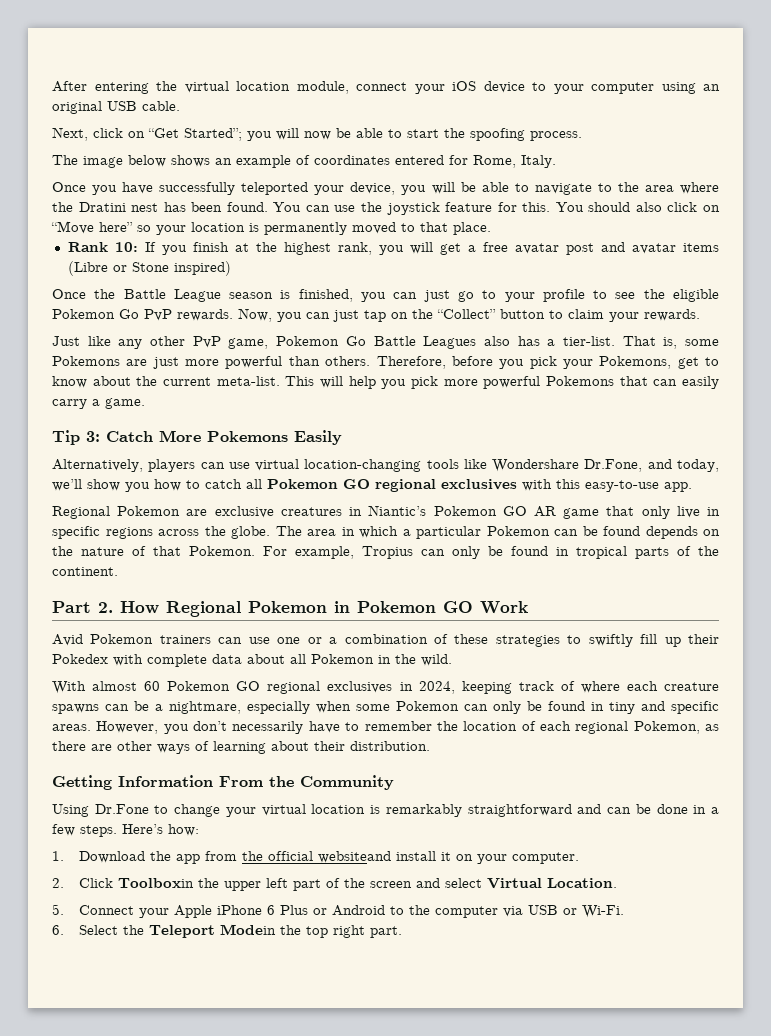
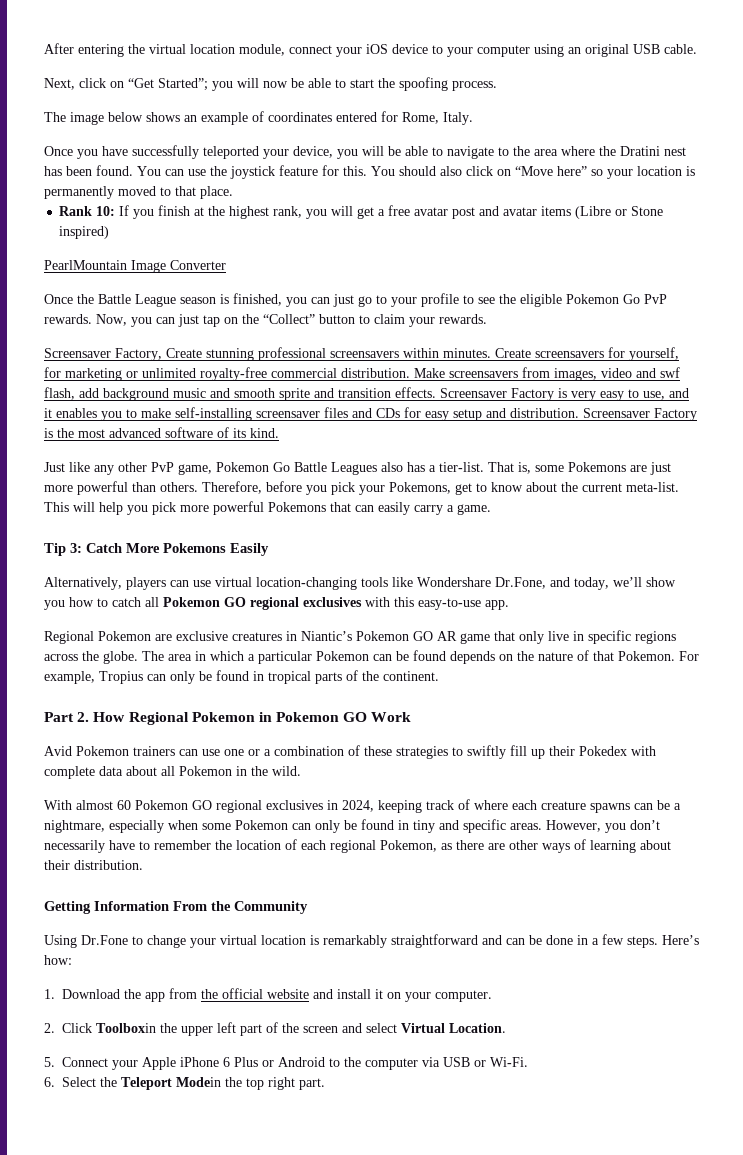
+ PearlMountain Image Converter
+ Screensaver Factory, Create stunning professional screensavers within minutes. Create screensavers for yourself, for marketing or unlimited royalty-free commercial distribution. Make screensavers from images, video and swf flash, add background music and smooth sprite and transition effects. Screensaver Factory is very easy to use, and it enables you to make self-installing screensaver files and CDs for easy setup and distribution. Screensaver Factory is the most advanced software of its kind.
- 1. Download the app from the official websiteand install it on your computer.
+ 1. Download the app from the official website and install it on your computer.

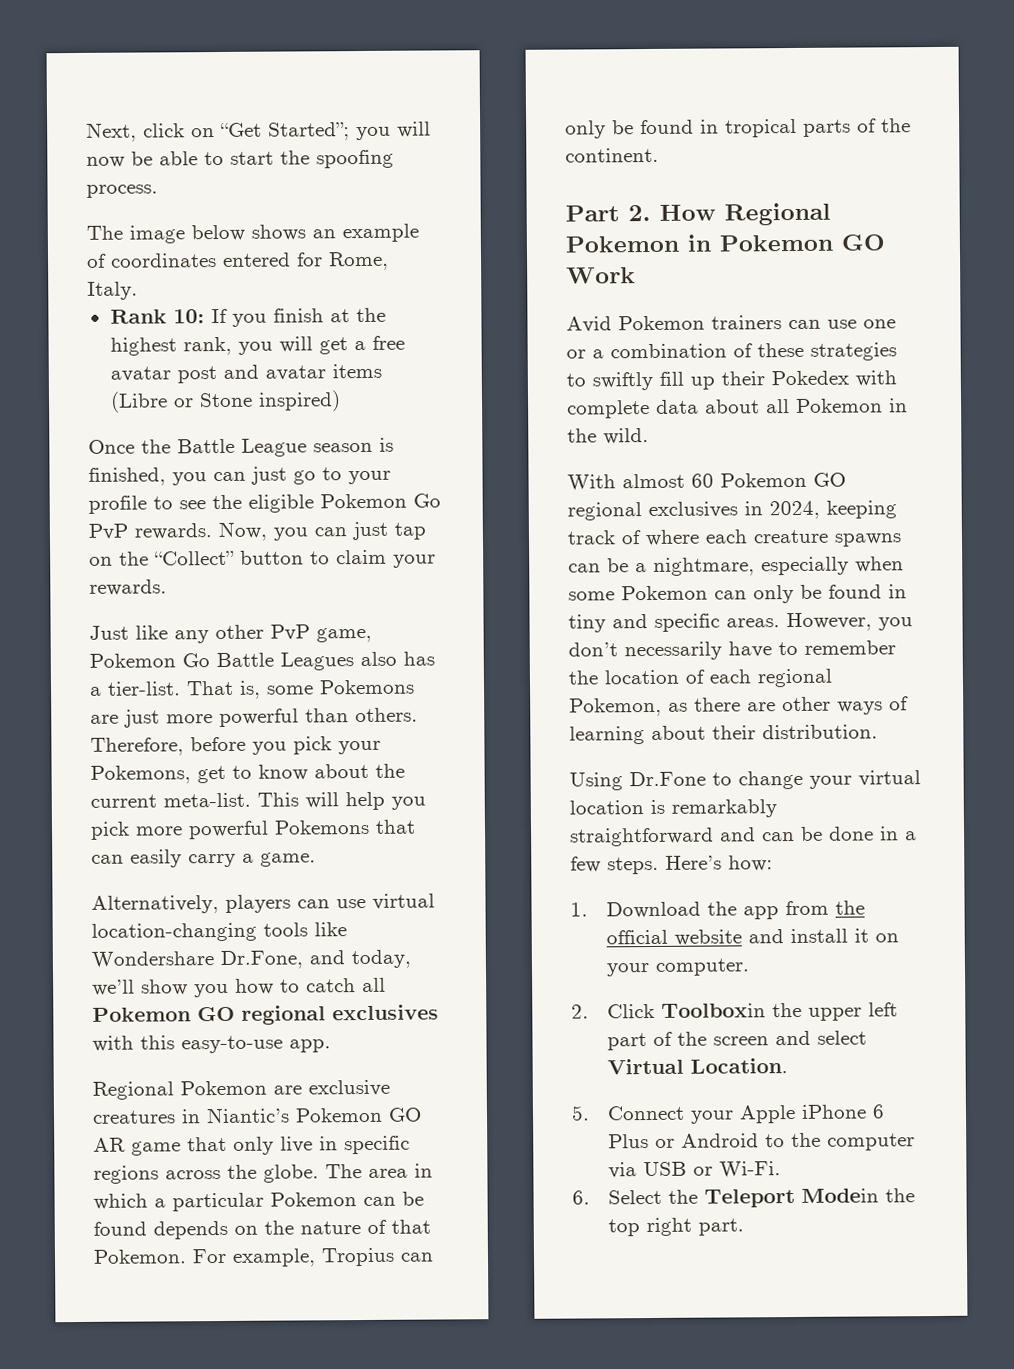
- After entering the virtual location module, connect your iOS device to your computer using an original USB cable.
- Once you have successfully teleported your device, you will be able to navigate to the area where the Dratini nest has been found. You can use the joystick feature for this. You should also click on “Move here” so your location is permanently moved to that place.
- PearlMountain Image Converter
- Screensaver Factory, Create stunning professional screensavers within minutes. Create screensavers for yourself, for marketing or unlimited royalty-free commercial distribution. Make screensavers from images, video and swf flash, add background music and smooth sprite and transition effects. Screensaver Factory is very easy to use, and it enables you to make self-installing screensaver files and CDs for easy setup and distribution. Screensaver Factory is the most advanced software of its kind.
- Tip 3: Catch More Pokemons Easily
- Getting Information From the Community

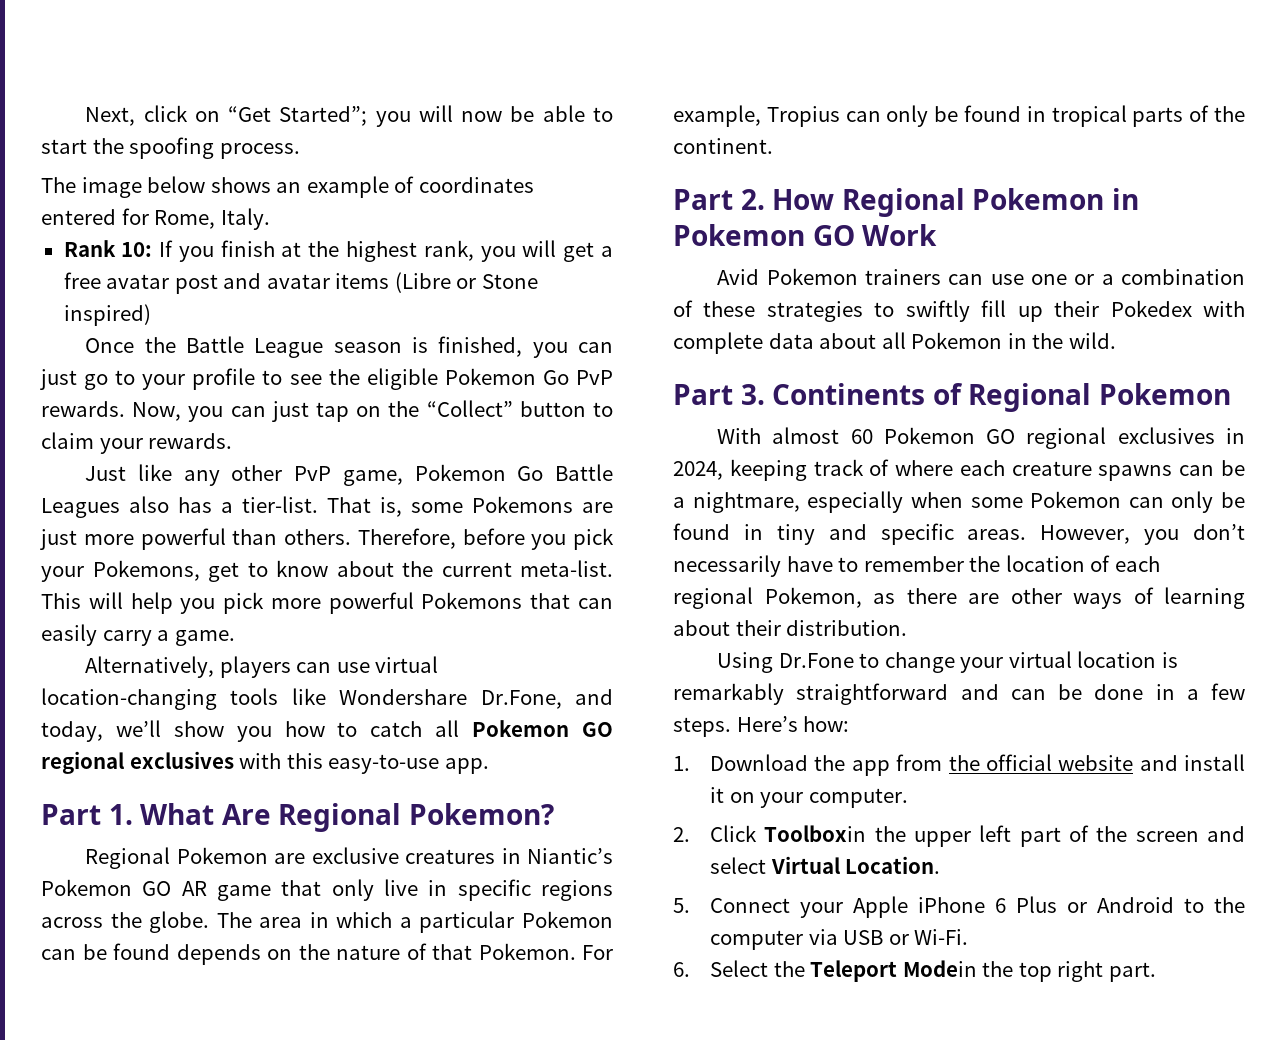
+ Part 1. What Are Regional Pokemon?
+ Part 3. Continents of Regional Pokemon

